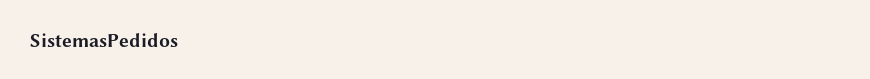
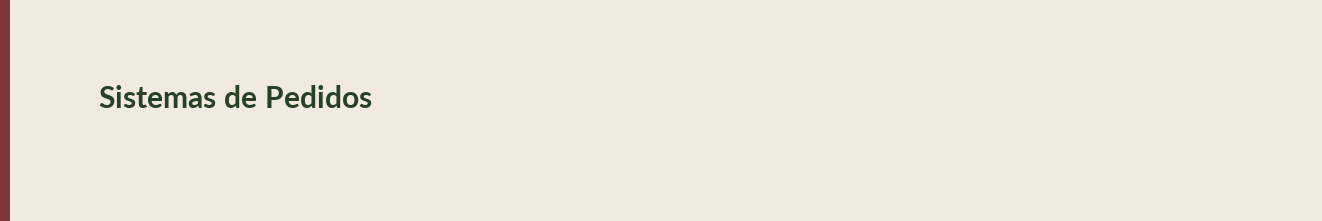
- SistemasPedidos
+ Sistemas de Pedidos

